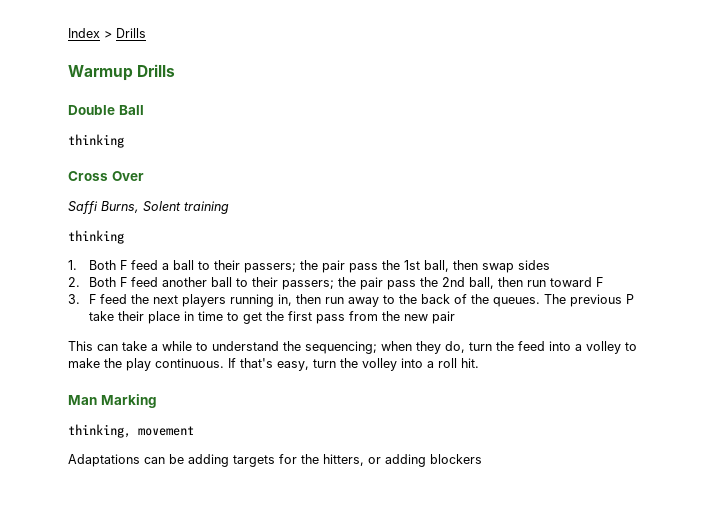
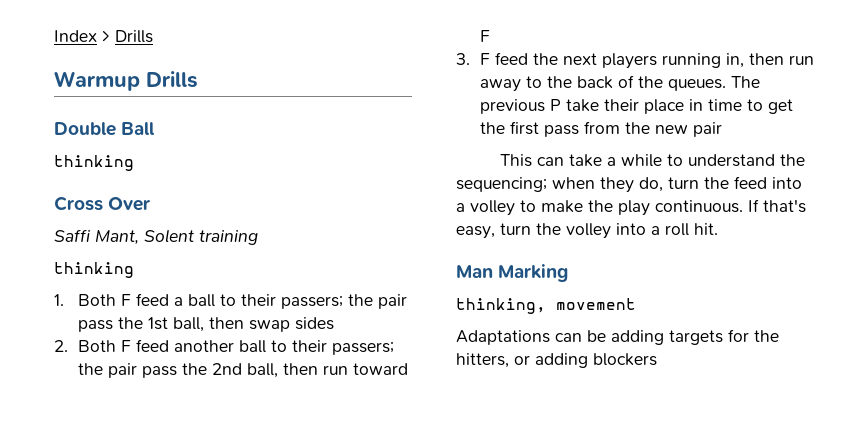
- Saffi Burns, Solent training
+ Saffi Mant, Solent training

